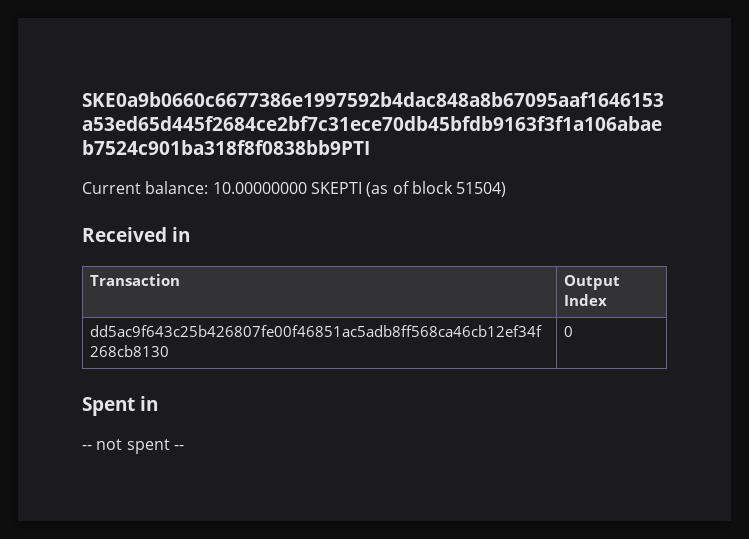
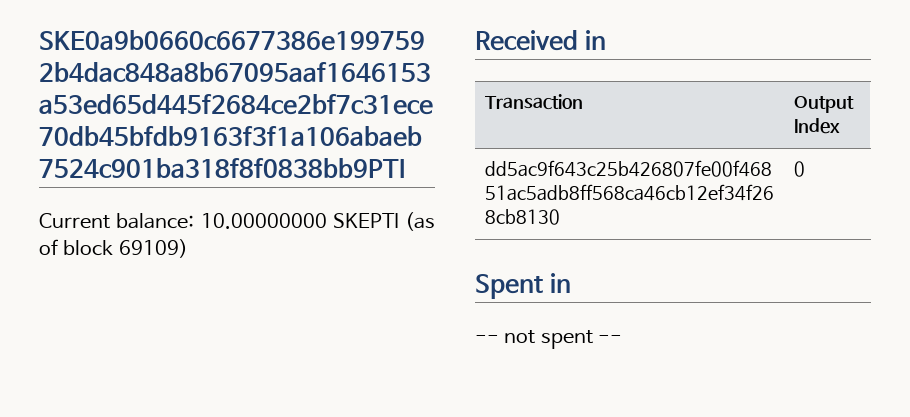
- Current balance: 10.00000000 SKEPTI (as of block 51504)
+ Current balance: 10.00000000 SKEPTI (as of block 69109)

